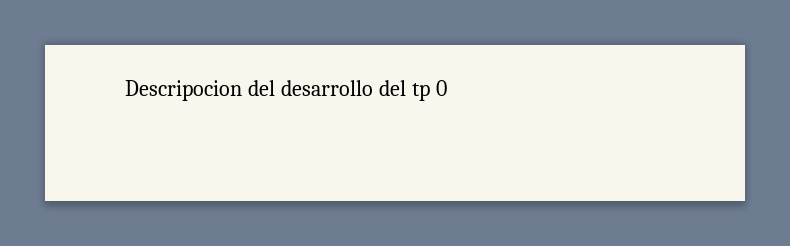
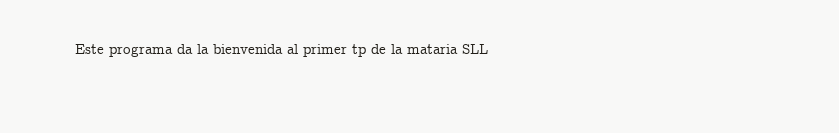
- Descripocion del desarrollo del tp 0
+ Este programa da la bienvenida al primer tp de la mataria SLL

